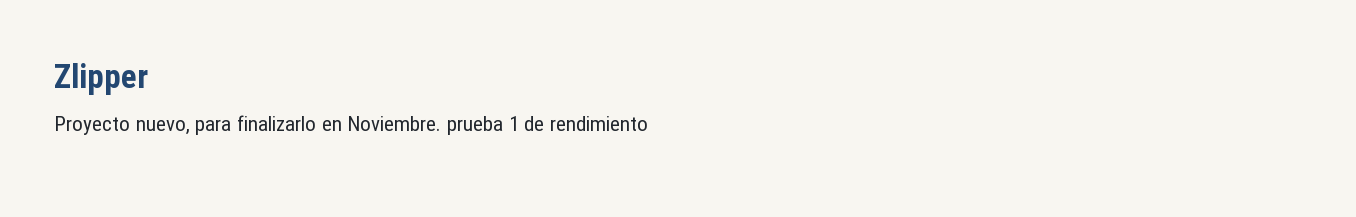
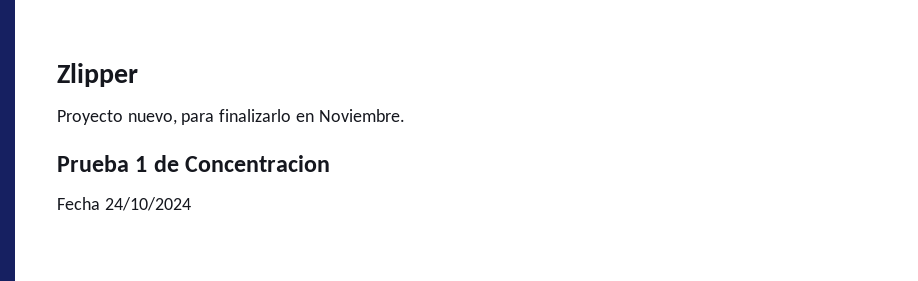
- Proyecto nuevo, para finalizarlo en Noviembre. prueba 1 de rendimiento
+ Proyecto nuevo, para finalizarlo en Noviembre.
+ Prueba 1 de Concentracion
+ Fecha 24/10/2024

